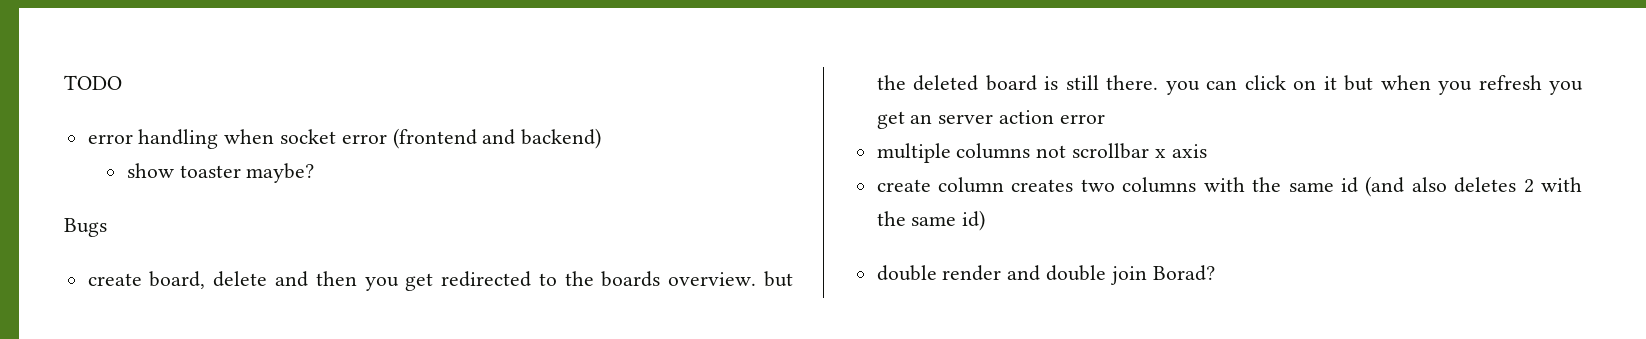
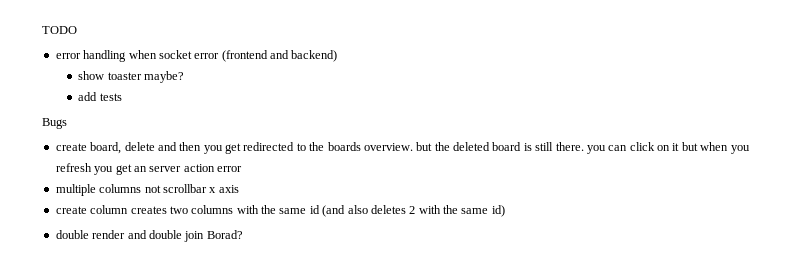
+ add tests

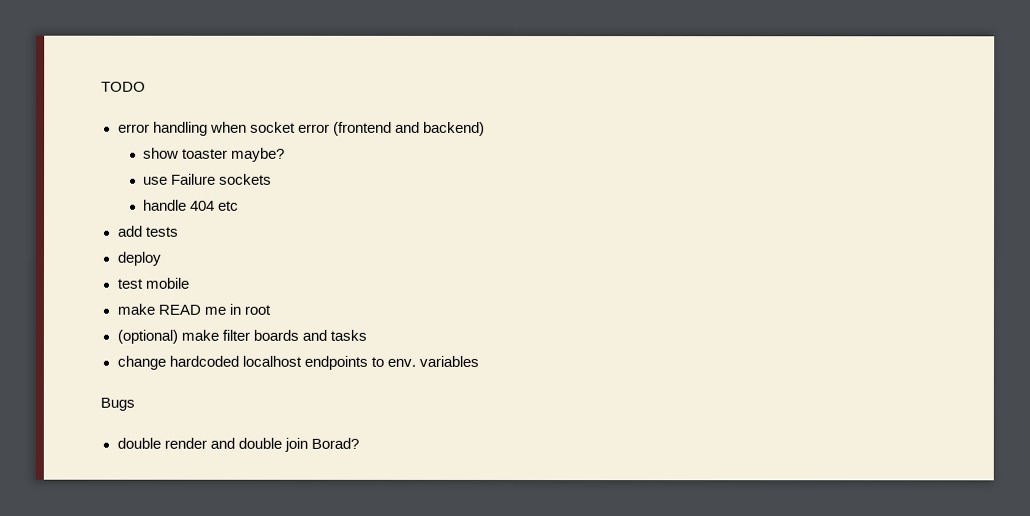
+ use Failure sockets
+ handle 404 etc
  add tests
+ deploy
+ test mobile
+ make READ me in root
+ (optional) make filter boards and tasks
+ change hardcoded localhost endpoints to env. variables
  Bugs
- create board, delete and then you get redirected to the boards overview. but the deleted board is still there. you can click on it but when you refresh you get an server action error
- multiple columns not scrollbar x axis
- create column creates two columns with the same id (and also deletes 2 with the same id)

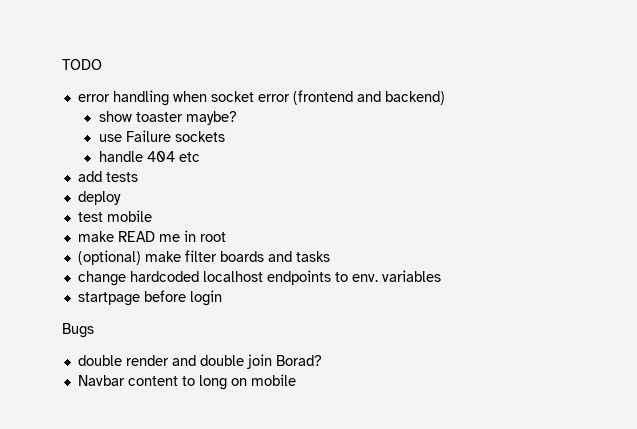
+ startpage before login
+ Navbar content to long on mobile

